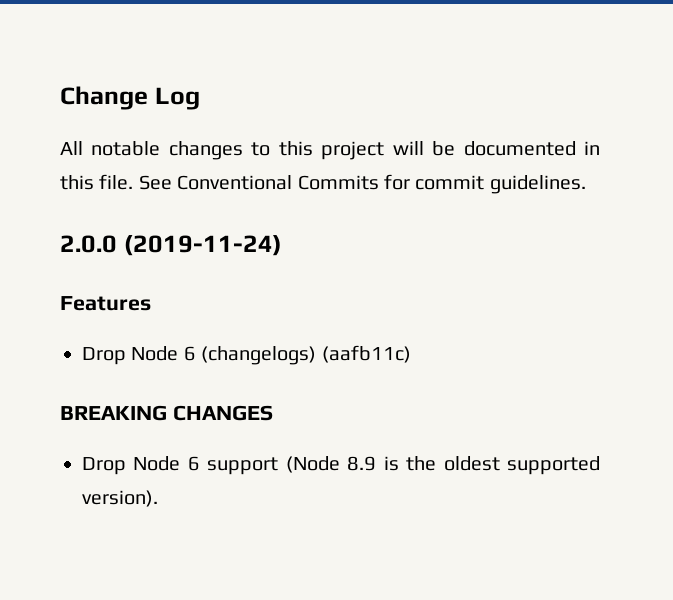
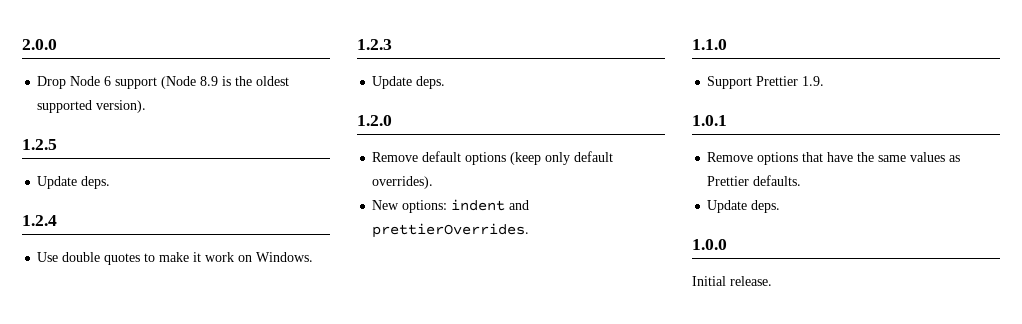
- Change Log
- All notable changes to this project will be documented in this file. See Conventional Commits for commit guidelines.
- 2.0.0 (2019-11-24)
- Features
- Drop Node 6 (changelogs) (aafb11c)
- BREAKING CHANGES
+ 2.0.0
+ 1.2.5
+ Update deps.
+ 1.2.4
+ Use double quotes to make it work on Windows.
+ 1.2.3
+ Update deps.
+ 1.2.0
+ Remove default options (keep only default overrides).
+ New options: indent and prettierOverrides.
+ 1.1.0
+ Support Prettier 1.9.
+ 1.0.1
+ Remove options that have the same values as Prettier defaults.
+ Update deps.
+ 1.0.0
+ Initial release.

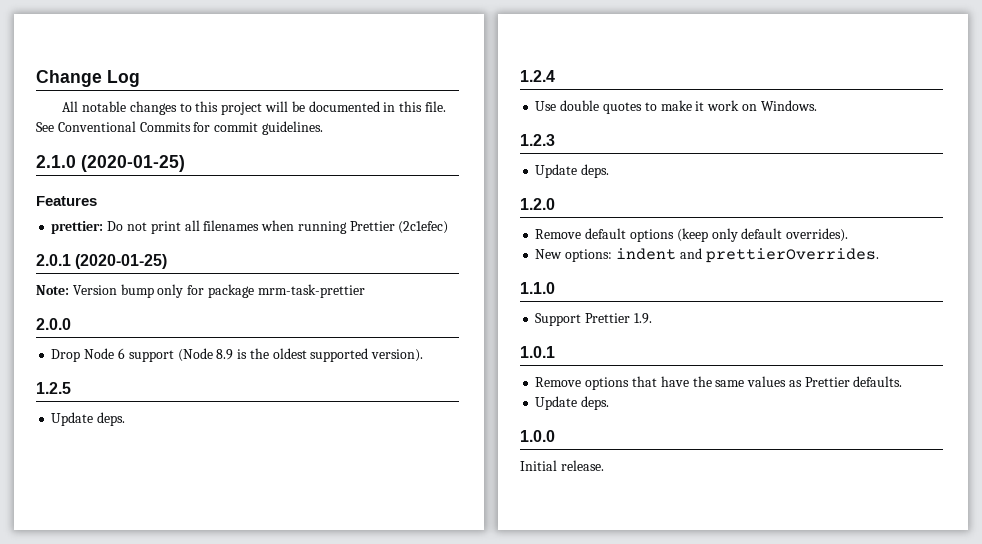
+ Change Log
+ All notable changes to this project will be documented in this file. See Conventional Commits for commit guidelines.
+ 2.1.0 (2020-01-25)
+ Features
+ prettier: Do not print all filenames when running Prettier (2c1efec)
+ 2.0.1 (2020-01-25)
+ Note: Version bump only for package mrm-task-prettier

